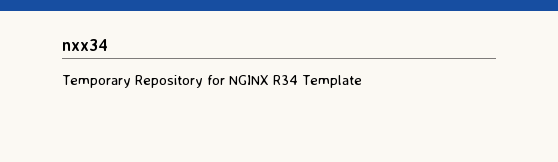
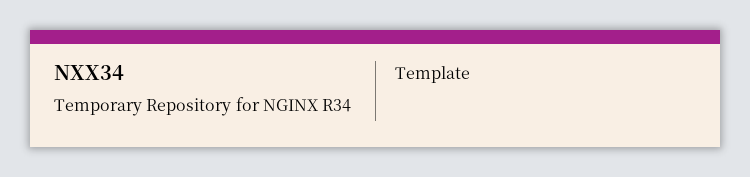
- nxx34
+ NXX34

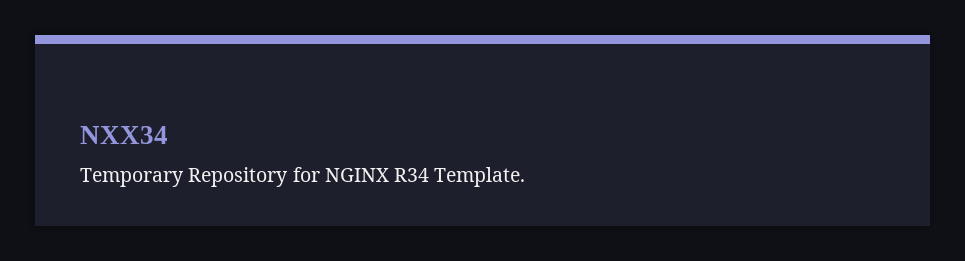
- Temporary Repository for NGINX R34 Template
+ Temporary Repository for NGINX R34 Template.

